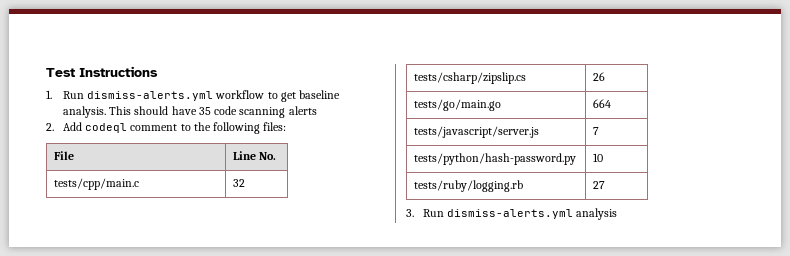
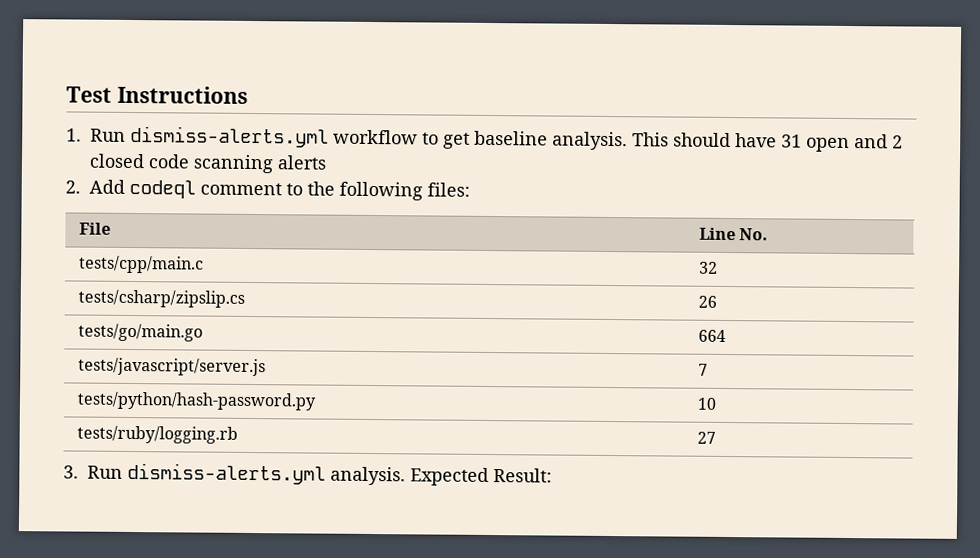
- This should have 35 code scanning alerts
+ This should have 31 open and 2 closed code scanning alerts
- 3. Run dismiss-alerts.yml analysis
+ 3. Run dismiss-alerts.yml analysis. Expected Result:

